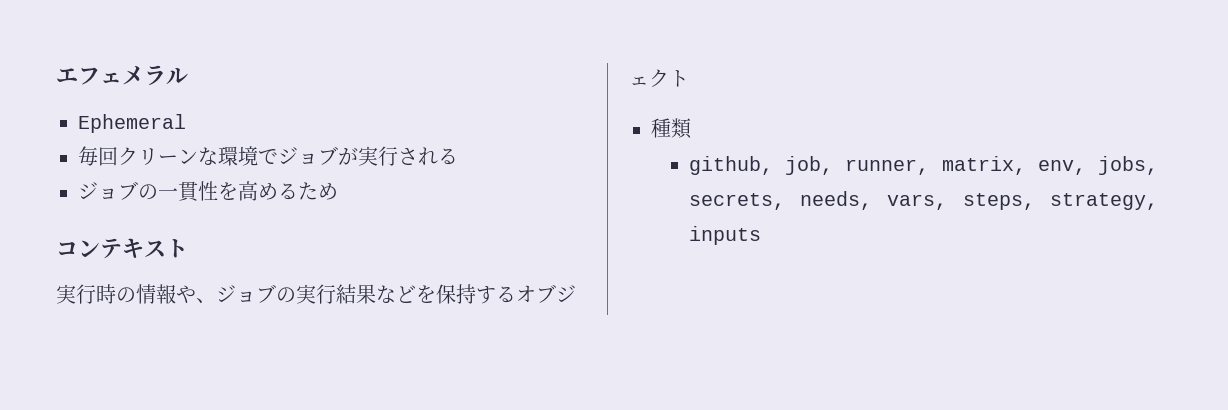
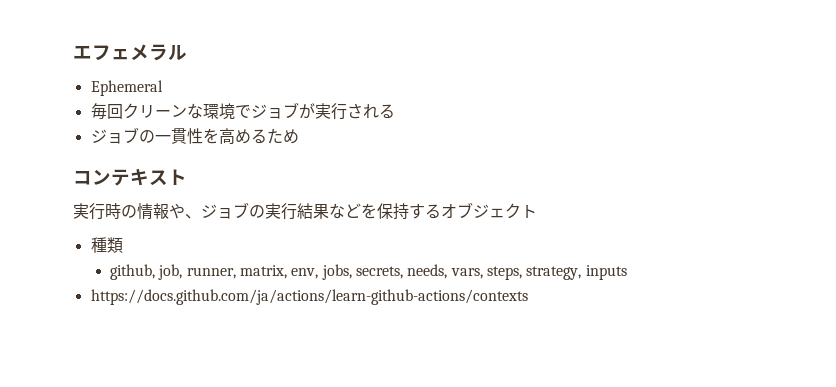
+ https://docs.github.com/ja/actions/learn-github-actions/contexts

